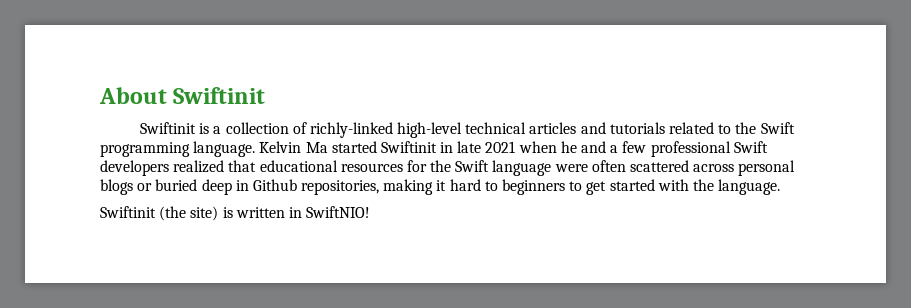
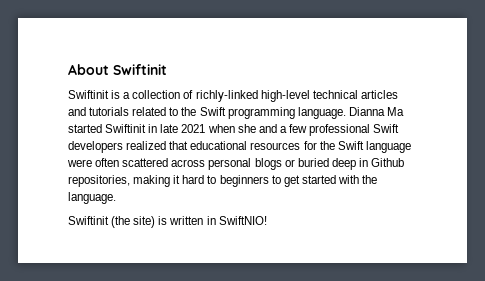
- Kelvin Ma started Swiftinit in late 2021 when he and a few professional Swift developers realized that educational resources for the Swift language were often scattered across personal blogs or buried deep in Github repositories, making it hard to beginners to get started with the language.
+ Dianna Ma started Swiftinit in late 2021 when she and a few professional Swift developers realized that educational resources for the Swift language were often scattered across personal blogs or buried deep in Github repositories, making it hard to beginners to get started with the language.

